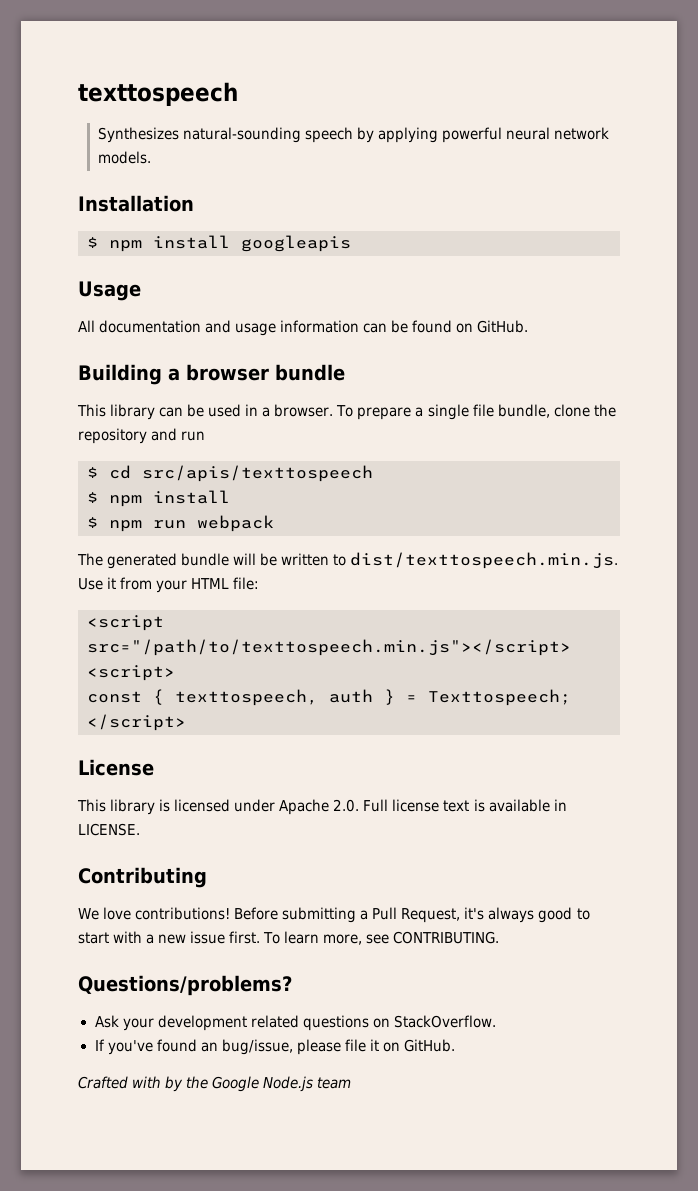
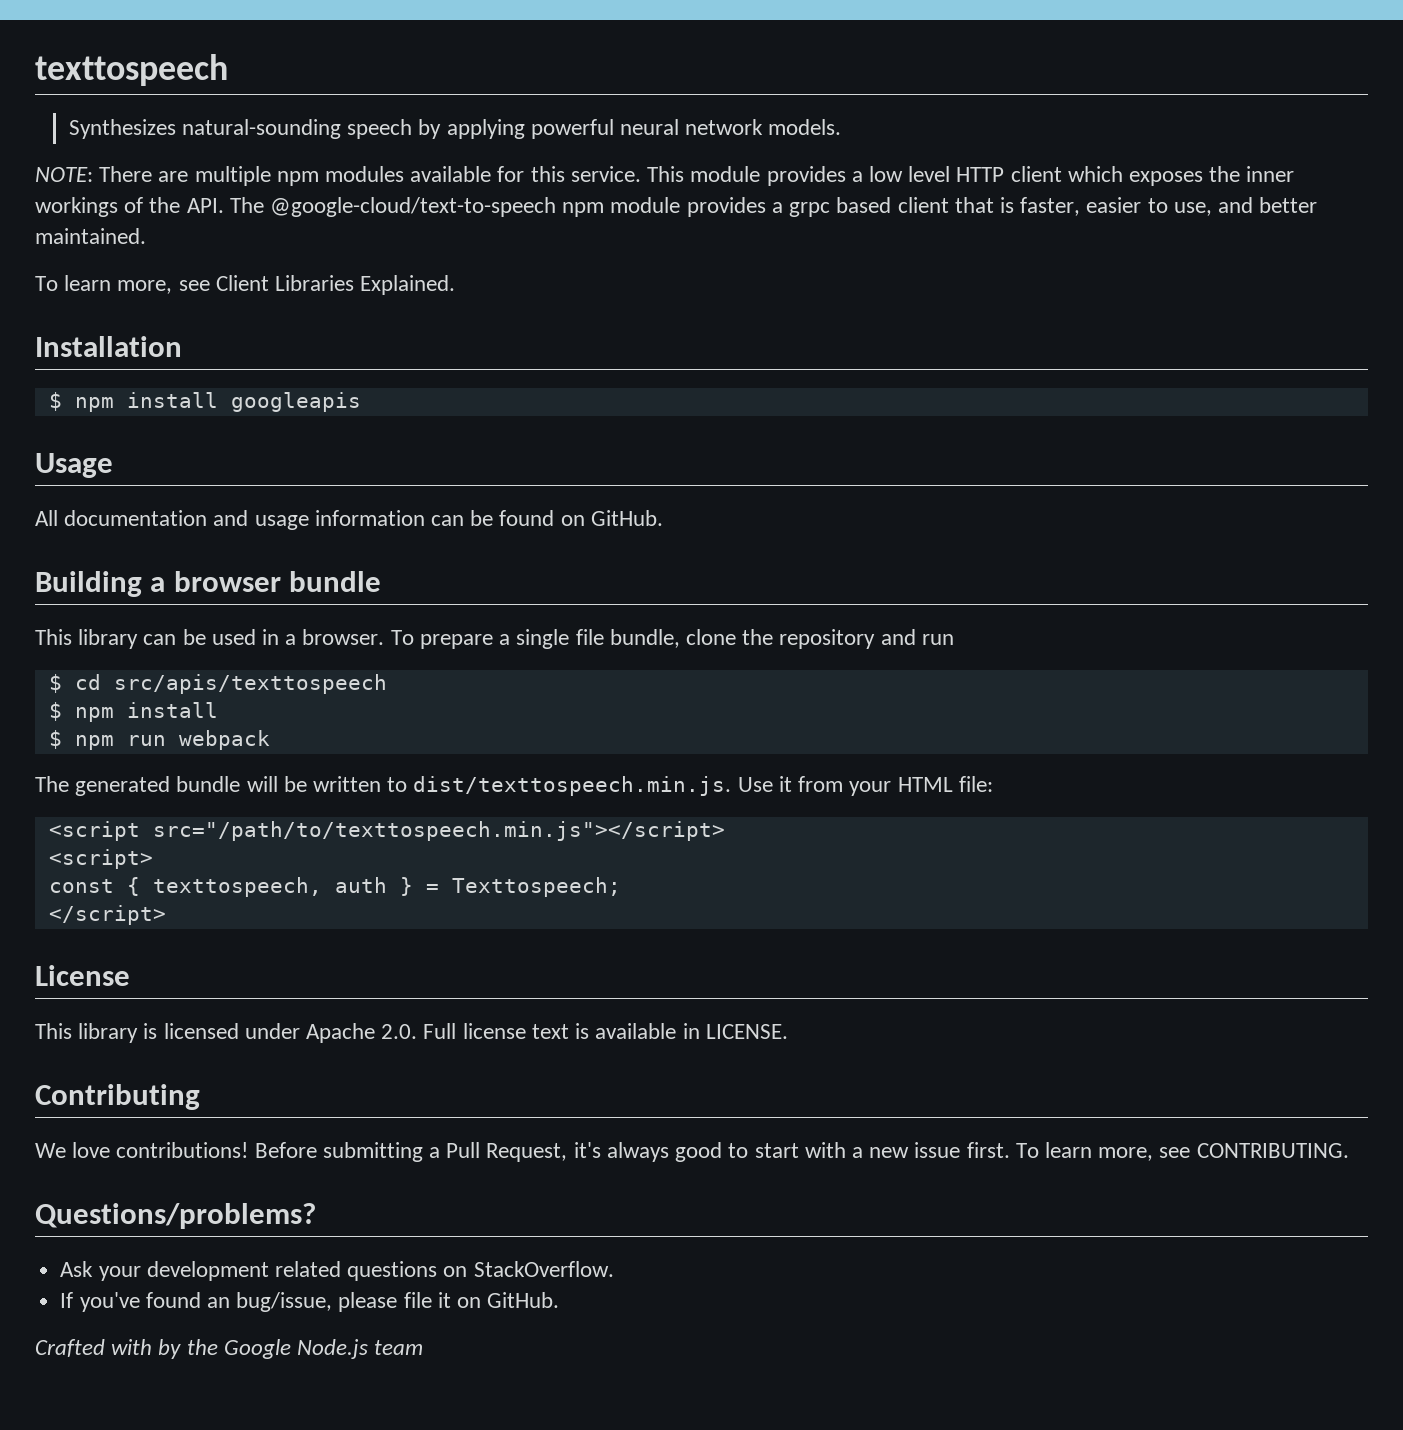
+ NOTE: There are multiple npm modules available for this service. This module provides a low level HTTP client which exposes the inner workings of the API. The @google-cloud/text-to-speech npm module provides a grpc based client that is faster, easier to use, and better maintained.
+ To learn more, see Client Libraries Explained.

